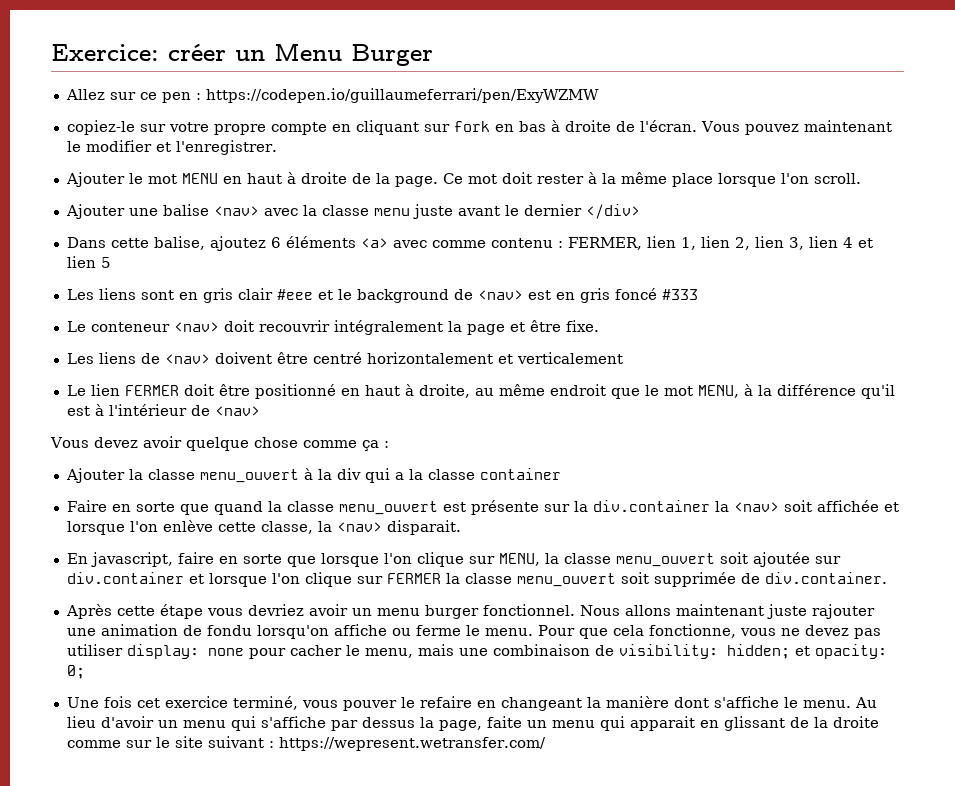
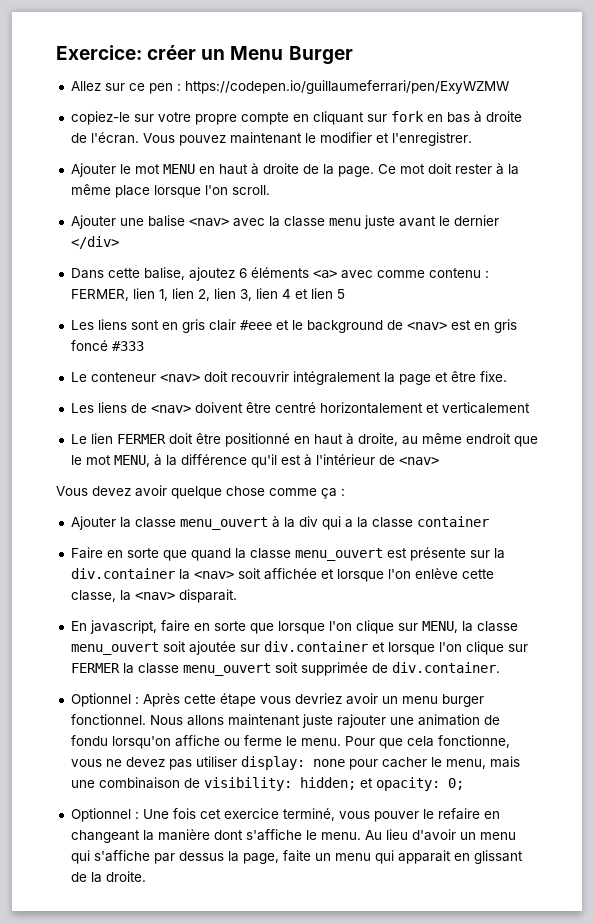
- Après cette étape vous devriez avoir un menu burger fonctionnel.
+ Optionnel : Après cette étape vous devriez avoir un menu burger fonctionnel.
- Une fois cet exercice terminé, vous pouver le refaire en changeant la manière dont s'affiche le menu.
+ Optionnel : Une fois cet exercice terminé, vous pouver le refaire en changeant la manière dont s'affiche le menu.
- Au lieu d'avoir un menu qui s'affiche par dessus la page, faite un menu qui apparait en glissant de la droite comme sur le site suivant : https://wepresent.wetransfer.com/
+ Au lieu d'avoir un menu qui s'affiche par dessus la page, faite un menu qui apparait en glissant de la droite.

